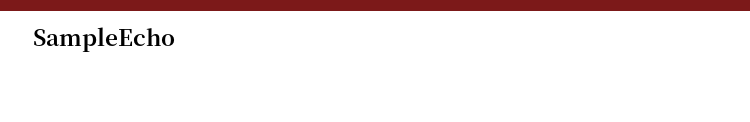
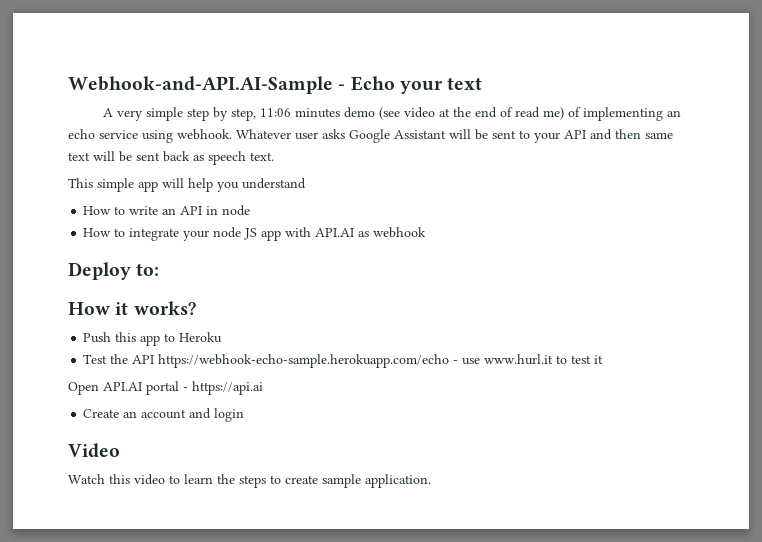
- SampleEcho
+ Webhook-and-API.AI-Sample - Echo your text
+ A very simple step by step, 11:06 minutes demo (see video at the end of read me) of implementing an echo service using webhook. Whatever user asks Google Assistant will be sent to your API and then same text will be sent back as speech text.
+ This simple app will help you understand
+ How to write an API in node
+ How to integrate your node JS app with API.AI as webhook
+ Deploy to:
+ How it works?
+ Push this app to Heroku
+ Test the API https://webhook-echo-sample.herokuapp.com/echo - use www.hurl.it to test it
+ Open API.AI portal - https://api.ai
+ Create an account and login
+ Video
+ Watch this video to learn the steps to create sample application.

